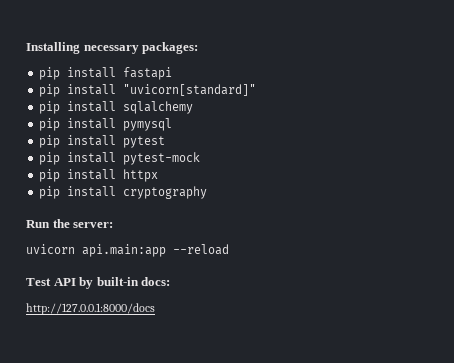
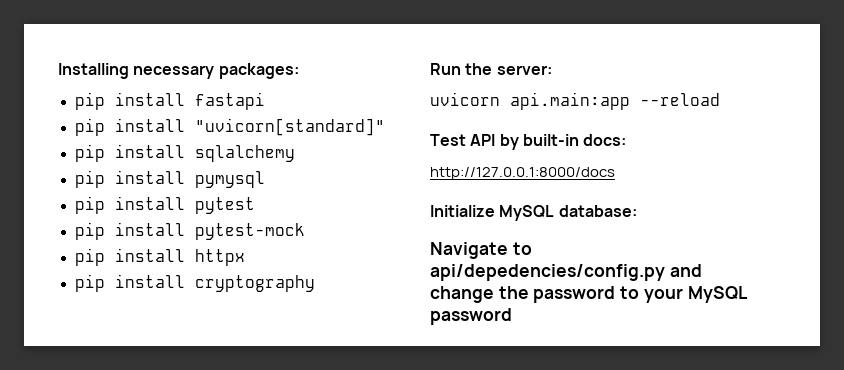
+ Initialize MySQL database:
+ Navigate to api/depedencies/config.py and change the password to your MySQL password

